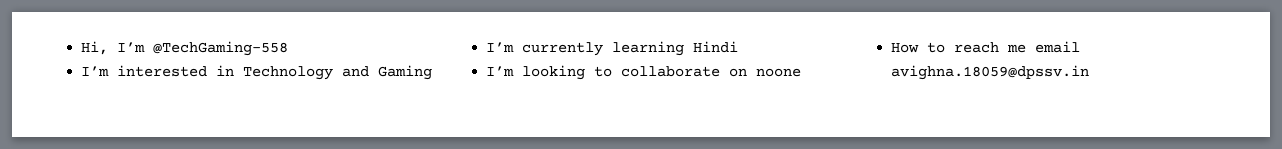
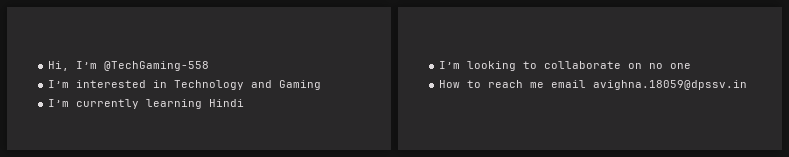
- I’m looking to collaborate on noone
+ I’m looking to collaborate on no one

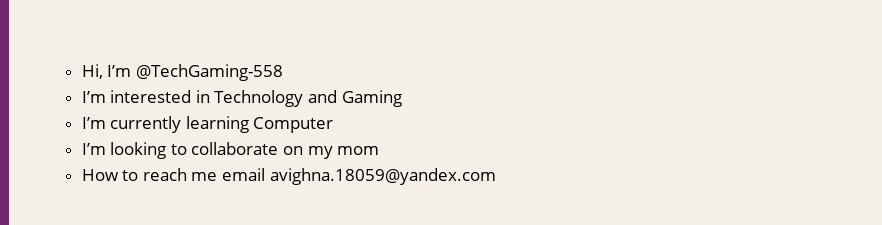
- I’m currently learning Hindi
+ I’m currently learning Computer
- I’m looking to collaborate on no one
+ I’m looking to collaborate on my mom
- How to reach me email avighna.18059@dpssv.in
+ How to reach me email avighna.18059@yandex.com

